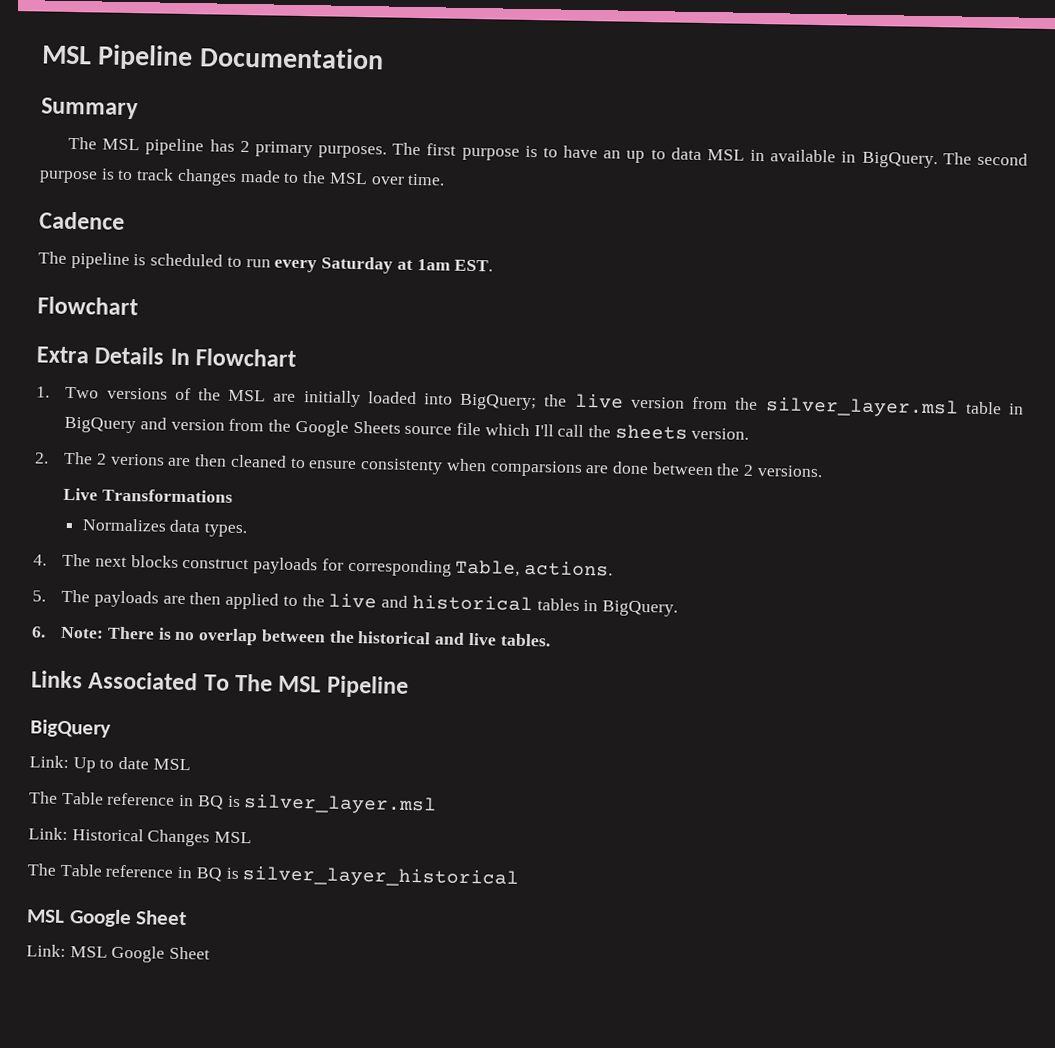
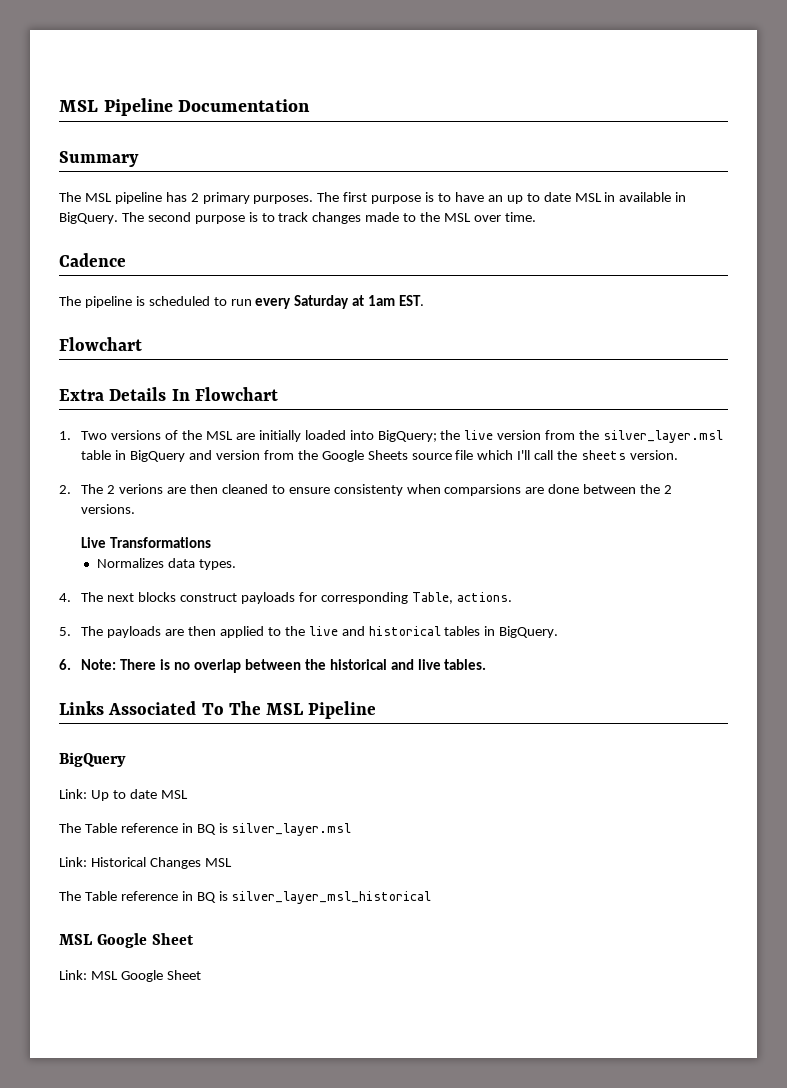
- The first purpose is to have an up to data MSL in available in BigQuery.
+ The first purpose is to have an up to date MSL in available in BigQuery.
- The Table reference in BQ is silver_layer_historical
+ The Table reference in BQ is silver_layer_msl_historical

